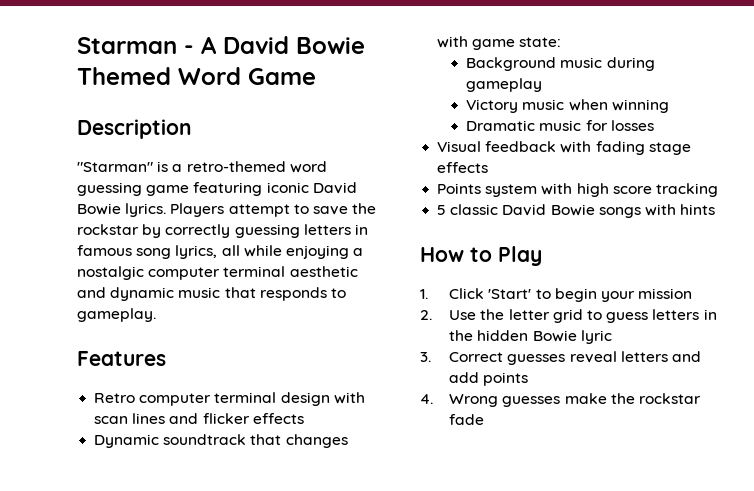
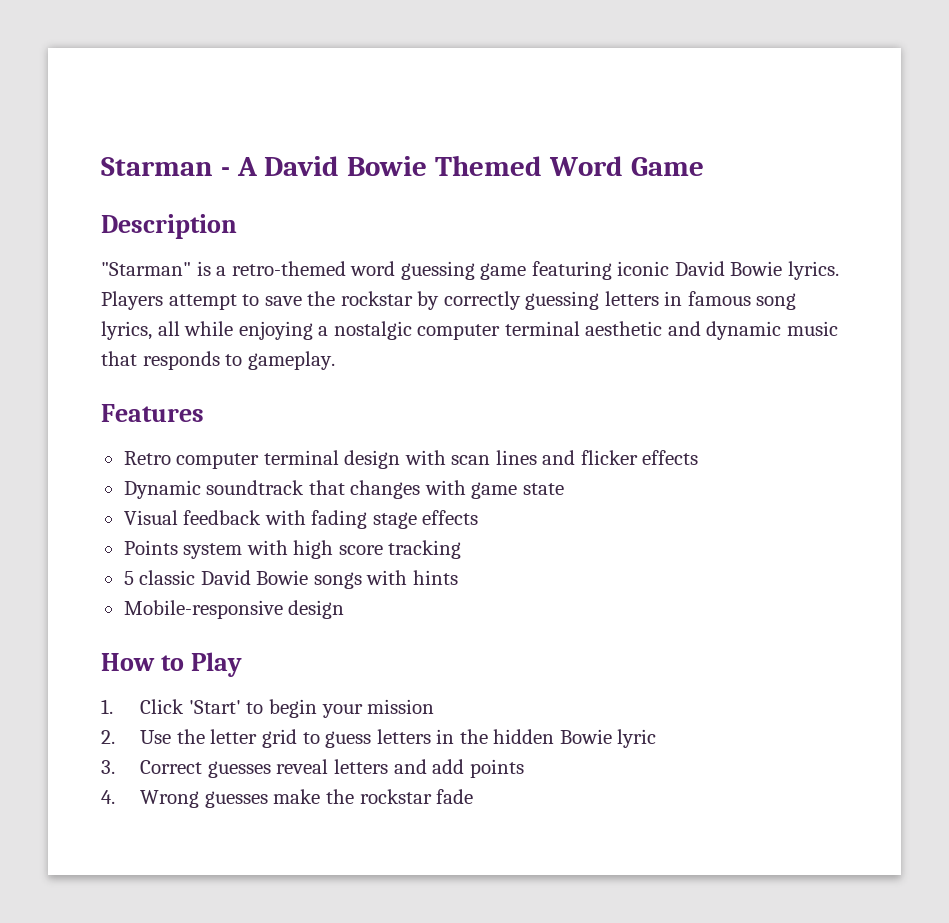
- Dynamic soundtrack that changes with game state:
- Background music during gameplay
- Victory music when winning
- Dramatic music for losses
+ Dynamic soundtrack that changes with game state
+ Mobile-responsive design

